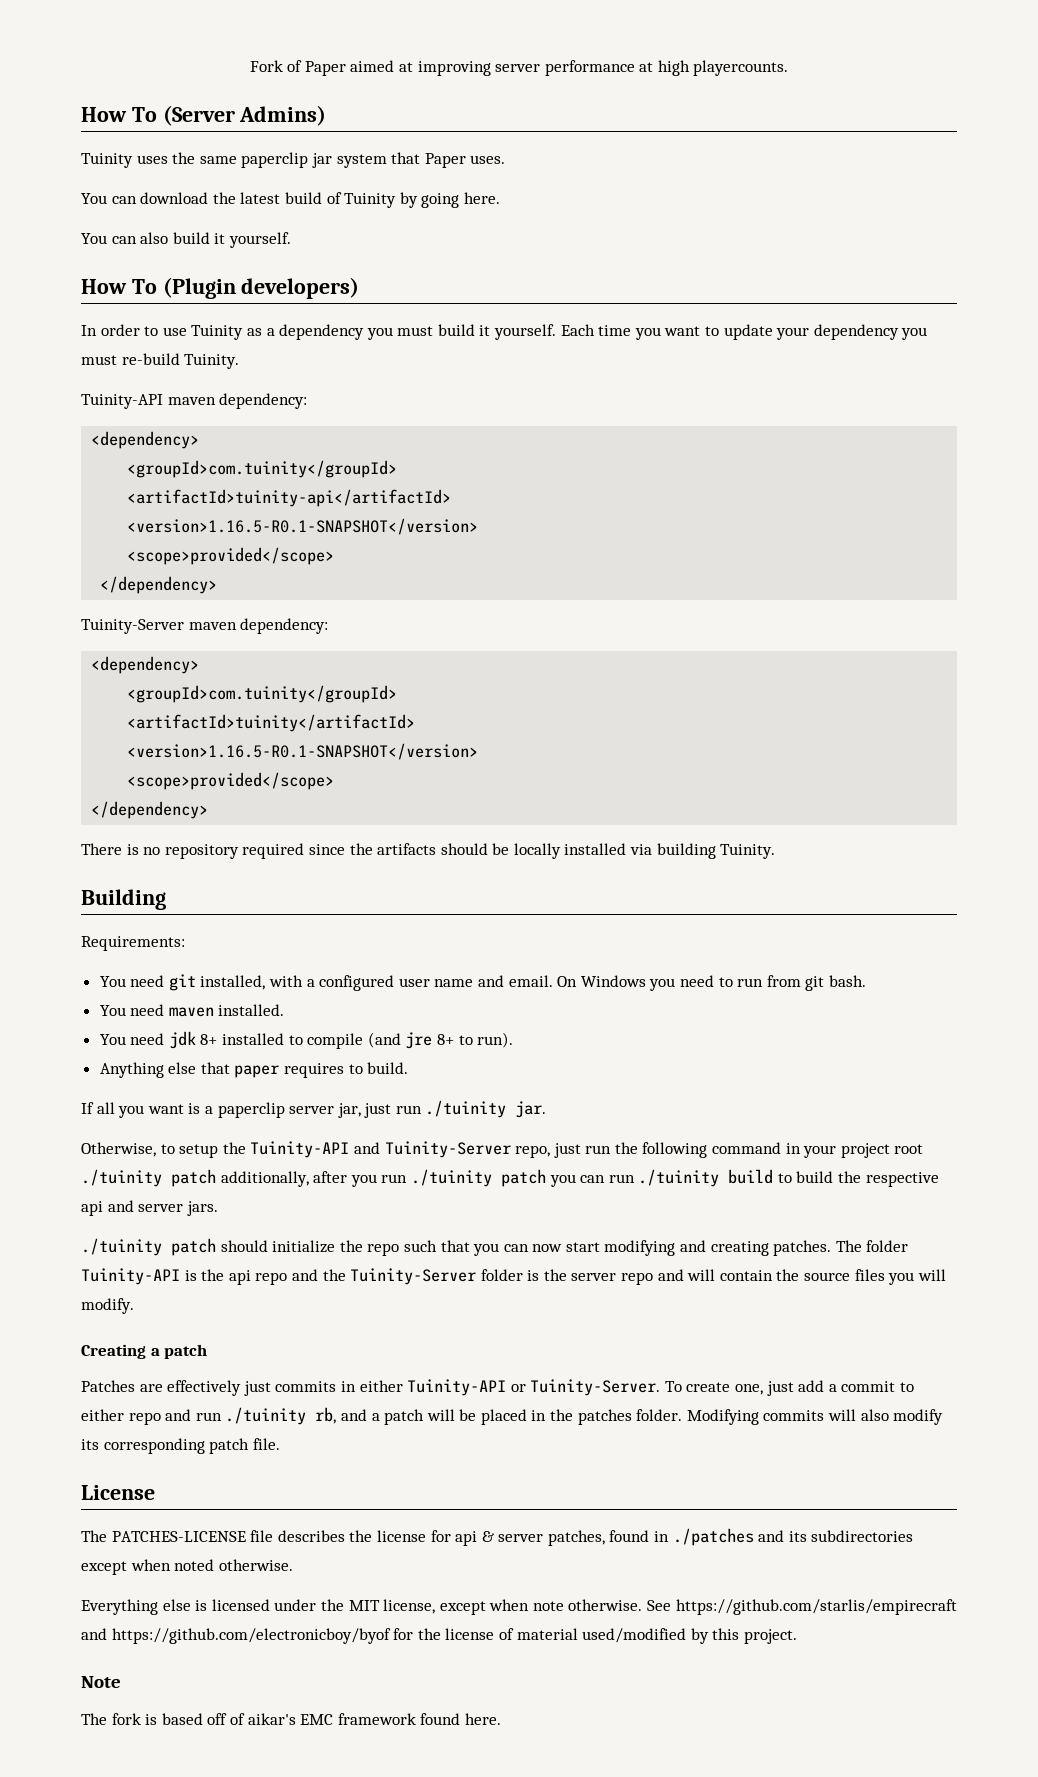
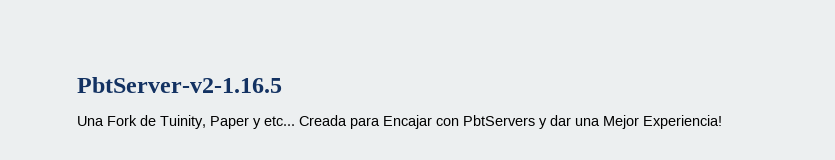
- Fork of Paper aimed at improving server performance at high playercounts.
- How To (Server Admins)
- Tuinity uses the same paperclip jar system that Paper uses.
- You can download the latest build of Tuinity by going here.
- You can also build it yourself.
- How To (Plugin developers)
- In order to use Tuinity as a dependency you must build it yourself. Each time you want to update your dependency you must re-build Tuinity.
- Tuinity-API maven dependency:
- <dependency>
- <groupId>com.tuinity</groupId>
- <artifactId>tuinity-api</artifactId>
- <version>1.16.5-R0.1-SNAPSHOT</version>
- <scope>provided</scope>
- </dependency>
- Tuinity-Server maven dependency:
- <dependency>
- <groupId>com.tuinity</groupId>
- <artifactId>tuinity</artifactId>
- <version>1.16.5-R0.1-SNAPSHOT</version>
- <scope>provided</scope>
- </dependency>
- There is no repository required since the artifacts should be locally installed via building Tuinity.
- Building
- Requirements:
- You need git installed, with a configured user name and email. On Windows you need to run from git bash.
- You need maven installed.
- You need jdk 8+ installed to compile (and jre 8+ to run).
- Anything else that paper requires to build.
- If all you want is a paperclip server jar, just run ./tuinity jar.
- Otherwise, to setup the Tuinity-API and Tuinity-Server repo, just run the following command in your project root ./tuinity patch additionally, after you run ./tuinity patch you can run ./tuinity build to build the respective api and server jars.
- ./tuinity patch should initialize the repo such that you can now start modifying and creating patches. The folder Tuinity-API is the api repo and the Tuinity-Server folder is the server repo and will contain the source files you will modify.
- Creating a patch
- Patches are effectively just commits in either Tuinity-API or Tuinity-Server. To create one, just add a commit to either repo and run ./tuinity rb, and a patch will be placed in the patches folder. Modifying commits will also modify its corresponding patch file.
- License
- The PATCHES-LICENSE file describes the license for api & server patches, found in ./patches and its subdirectories except when noted otherwise.
- Everything else is licensed under the MIT license, except when note otherwise. See https://github.com/starlis/empirecraft and https://github.com/electronicboy/byof for the license of material used/modified by this project.
- Note
- The fork is based off of aikar's EMC framework found here.
+ PbtServer-v2-1.16.5
+ Una Fork de Tuinity, Paper y etc... Creada para Encajar con PbtServers y dar una Mejor Experiencia!

